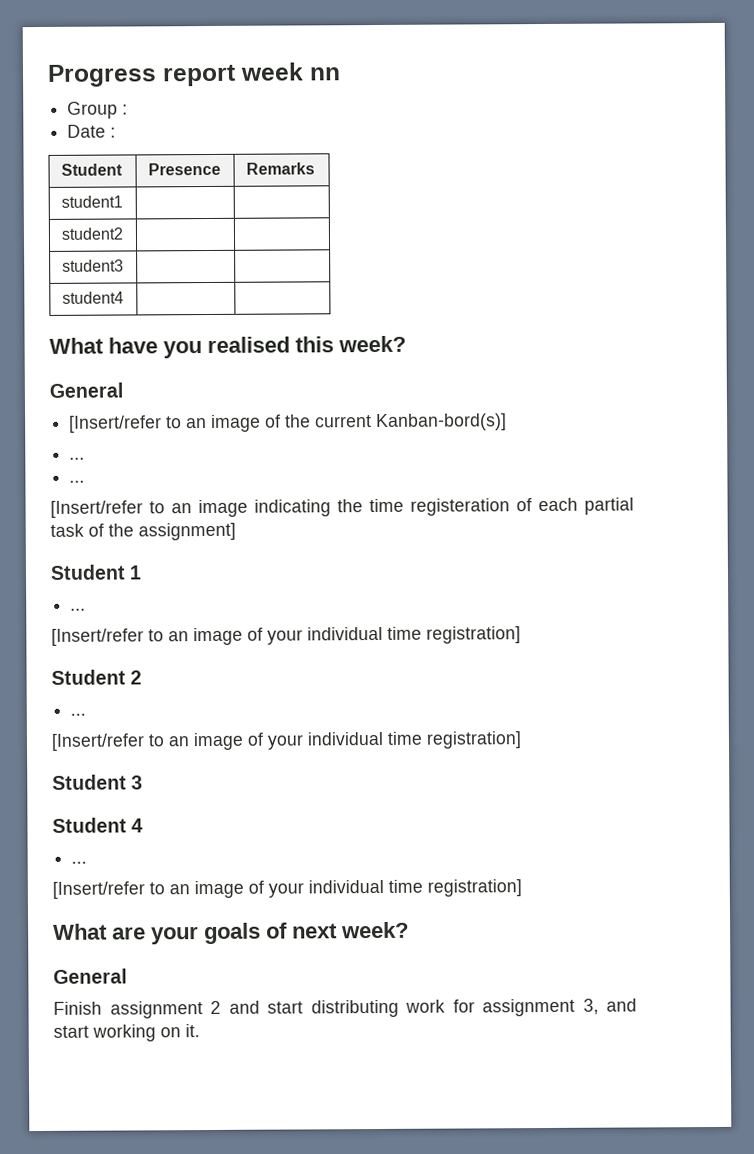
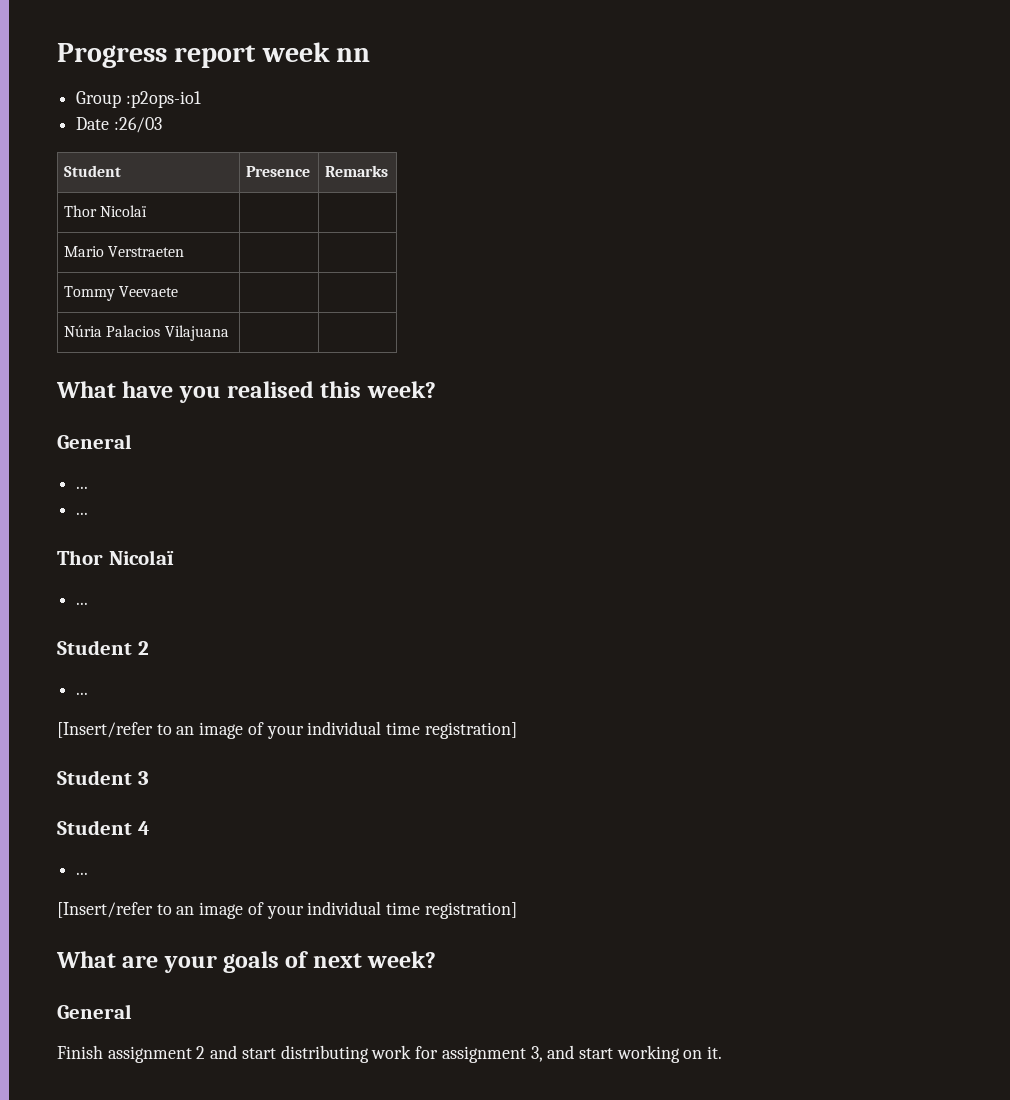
- Group :
+ Group :p2ops-io1
- Date :
+ Date :26/03
- student1 | |
- student2 | |
- student3 | |
- student4 | |
+ Thor Nicolaï | |
+ Mario Verstraeten | |
+ Tommy Veevaete | |
+ Núria Palacios Vilajuana | |
  What have you realised this week?
  General
- [Insert/refer to an image of the current Kanban-bord(s)]
  ...
  ...
- [Insert/refer to an image indicating the time registeration of each partial task of the assignment]
- Student 1
+ Thor Nicolaï
  ...
- [Insert/refer to an image of your individual time registration]

